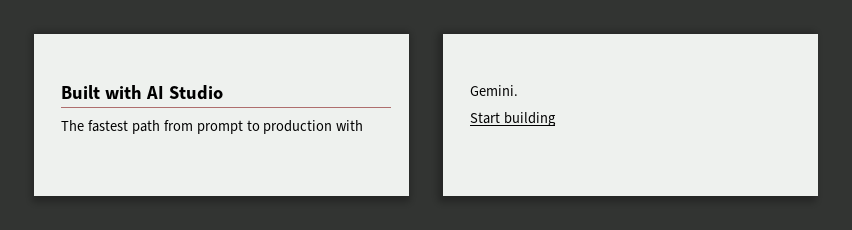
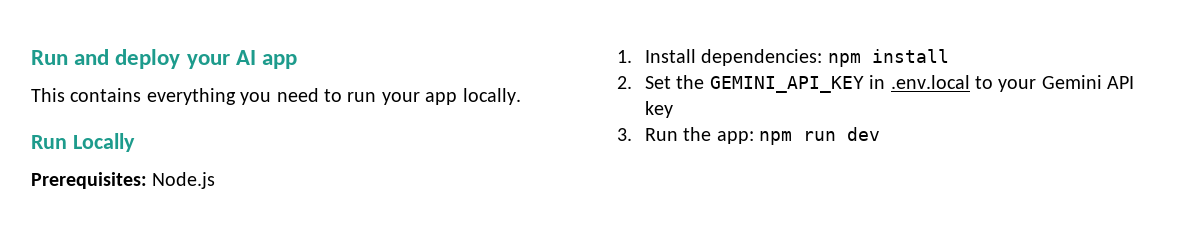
- Built with AI Studio
- The fastest path from prompt to production with Gemini.
- Start building
+ Run and deploy your AI app
+ This contains everything you need to run your app locally.
+ Run Locally
+ Prerequisites: Node.js
+ 1. Install dependencies: npm install
+ 2. Set the GEMINI_API_KEY in .env.local to your Gemini API key
+ 3. Run the app: npm run dev

